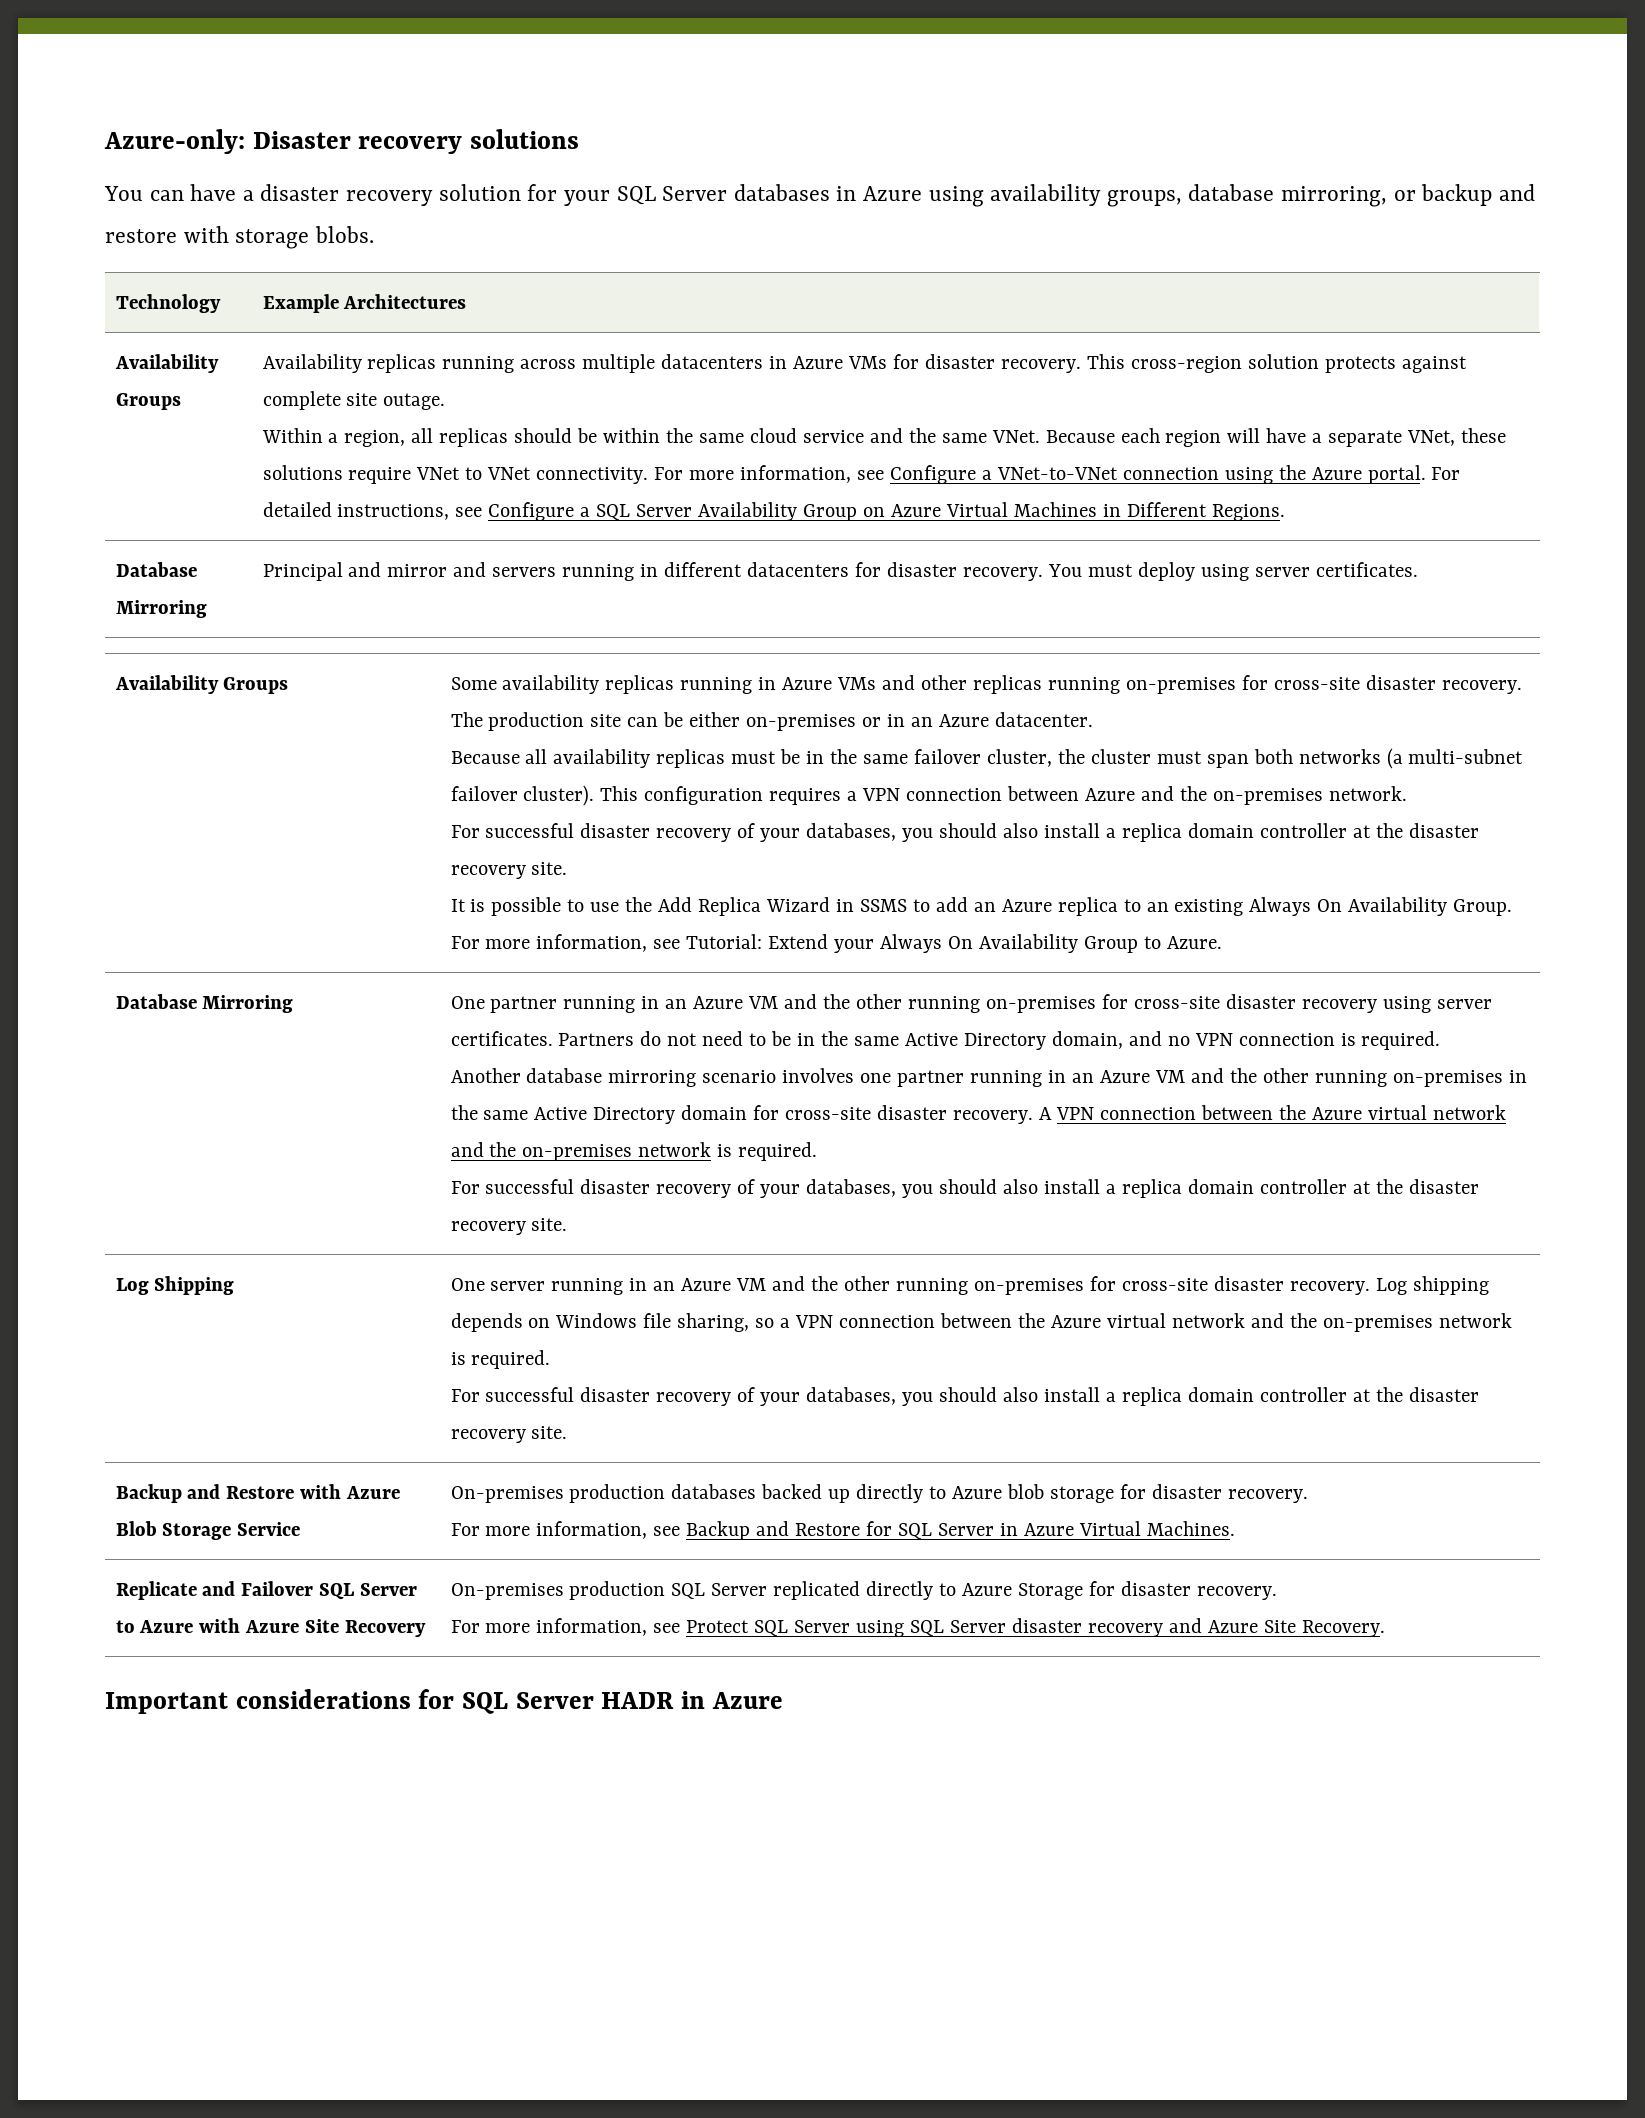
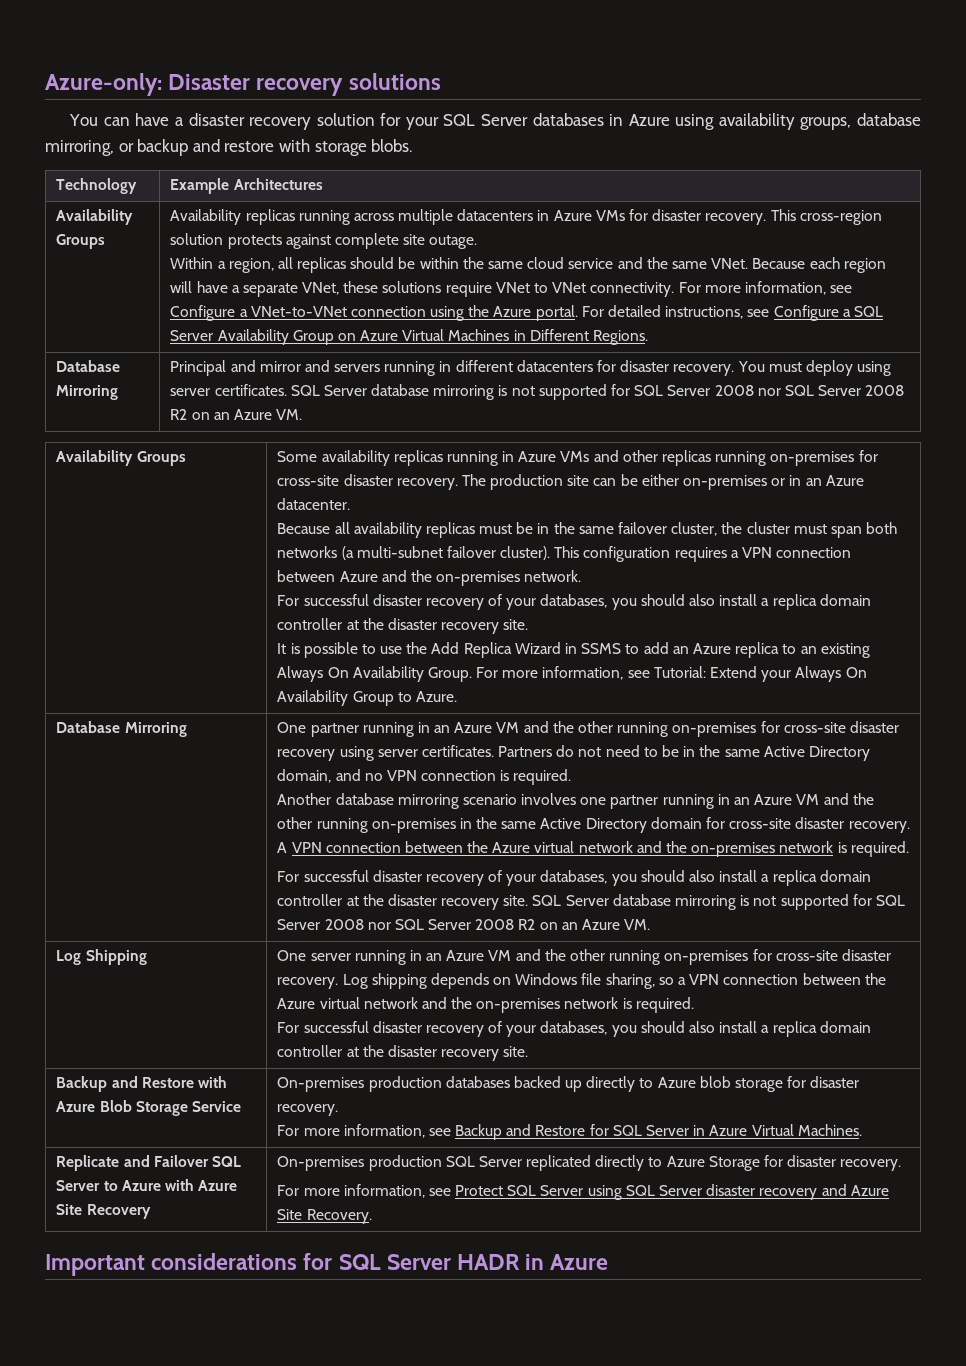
- Database Mirroring | Principal and mirror and servers running in different datacenters for disaster recovery. You must deploy using server certificates.
+ Database Mirroring | Principal and mirror and servers running in different datacenters for disaster recovery. You must deploy using server certificates. SQL Server database mirroring is not supported for SQL Server 2008 nor SQL Server 2008 R2 on an Azure VM.
  A VPN connection between the Azure virtual network and the on-premises network is required.
- For successful disaster recovery of your databases, you should also install a replica domain controller at the disaster recovery site.
+ For successful disaster recovery of your databases, you should also install a replica domain controller at the disaster recovery site. SQL Server database mirroring is not supported for SQL Server 2008 nor SQL Server 2008 R2 on an Azure VM.

